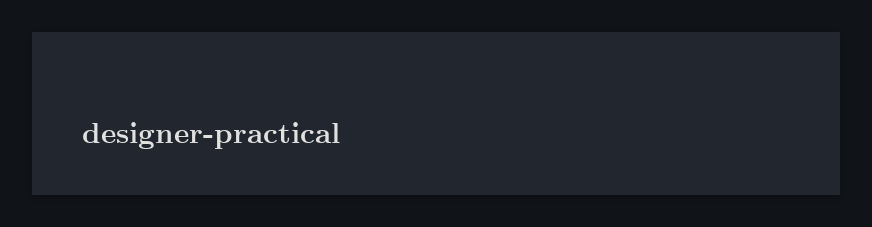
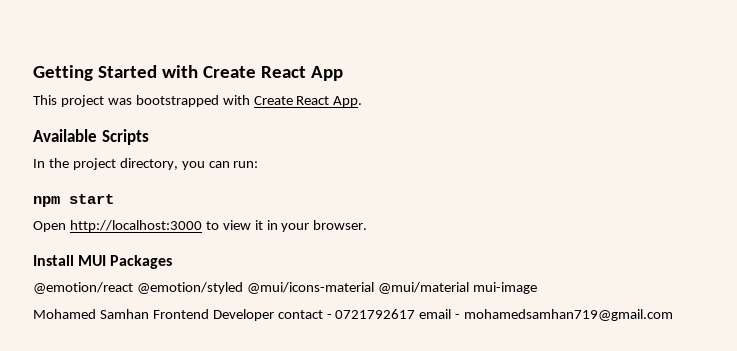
- designer-practical
+ Getting Started with Create React App
+ This project was bootstrapped with Create React App.
+ Available Scripts
+ In the project directory, you can run:
+ npm start
+ Open http://localhost:3000 to view it in your browser.
+ Install MUI Packages
+ @emotion/react @emotion/styled @mui/icons-material @mui/material mui-image
+ Mohamed Samhan Frontend Developer contact - 0721792617 email - mohamedsamhan719@gmail.com

